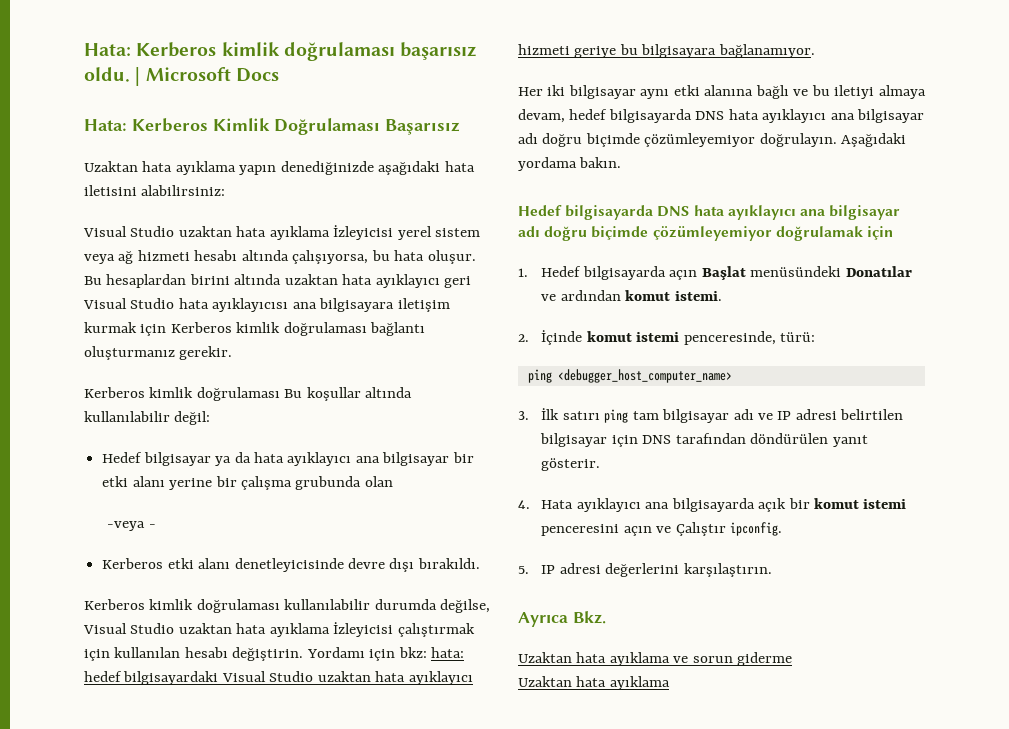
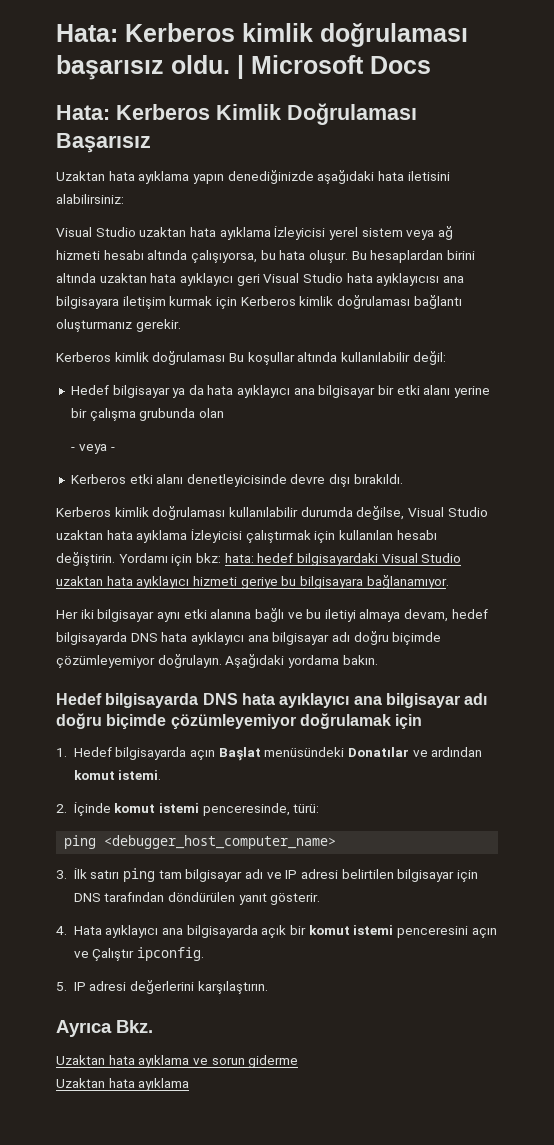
- -veya -
+ - veya -

